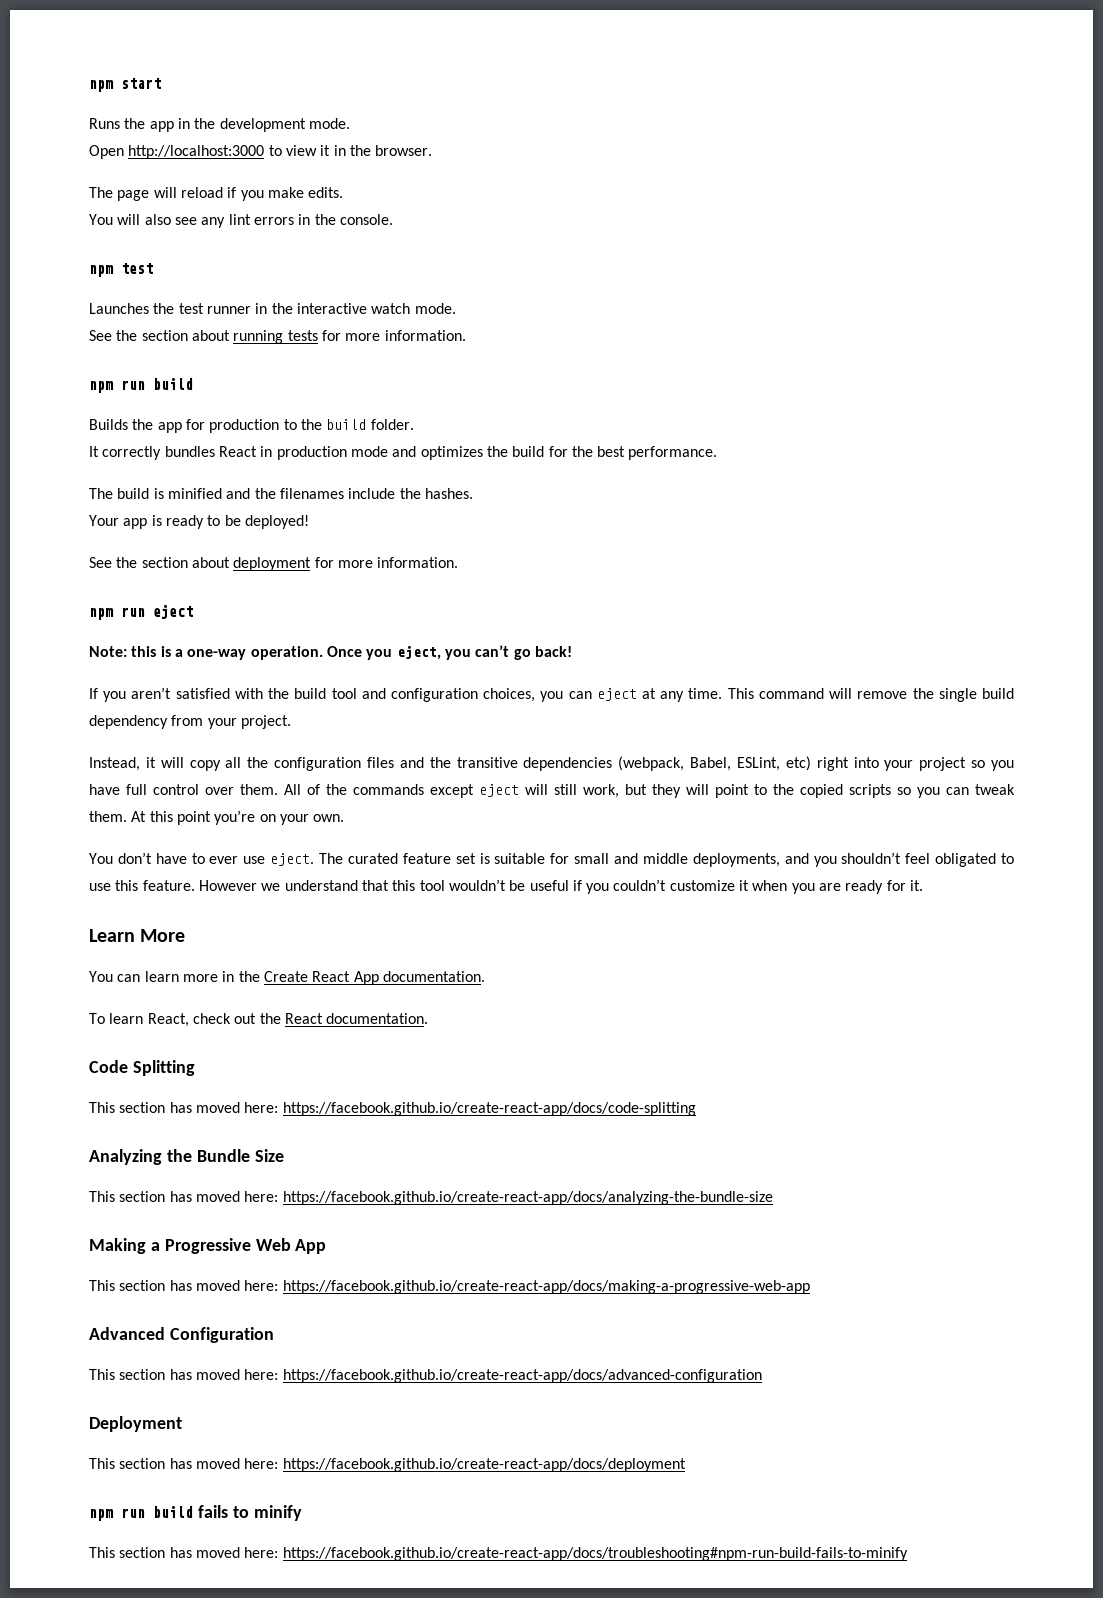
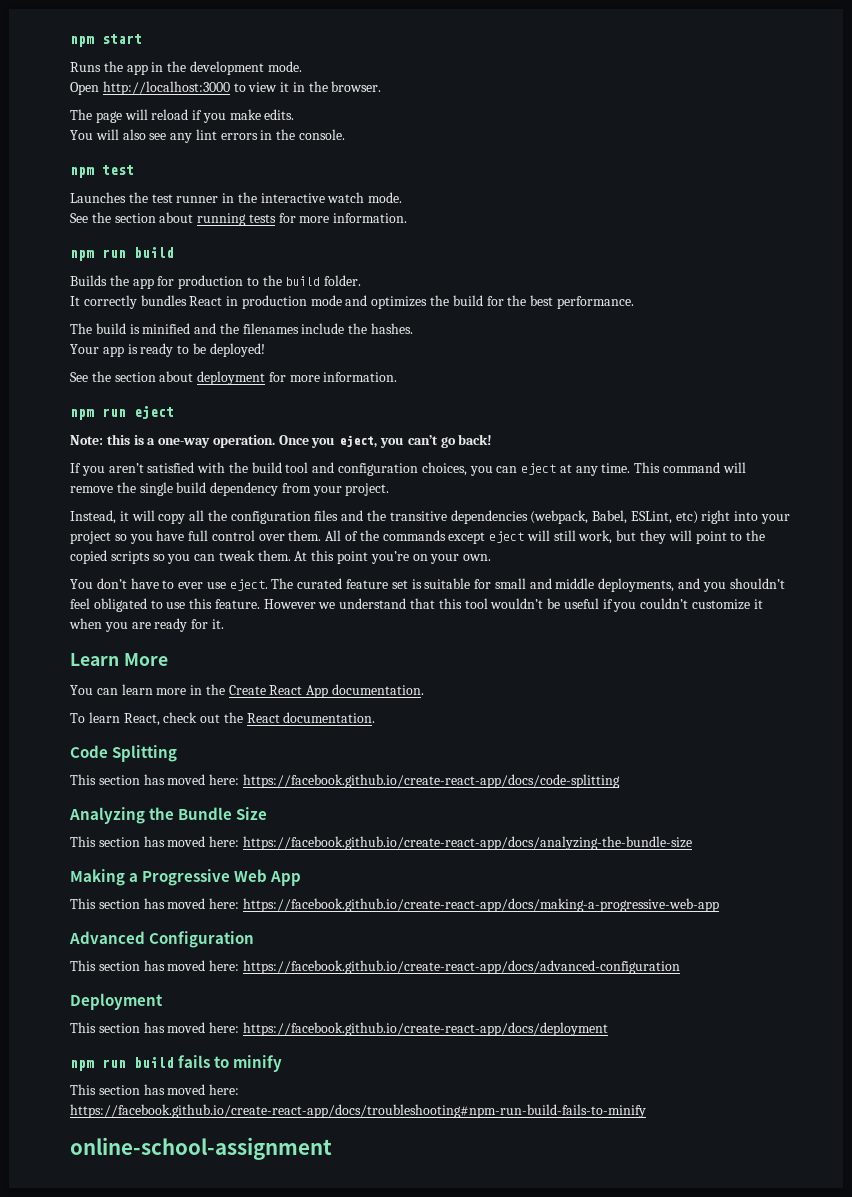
+ online-school-assignment

